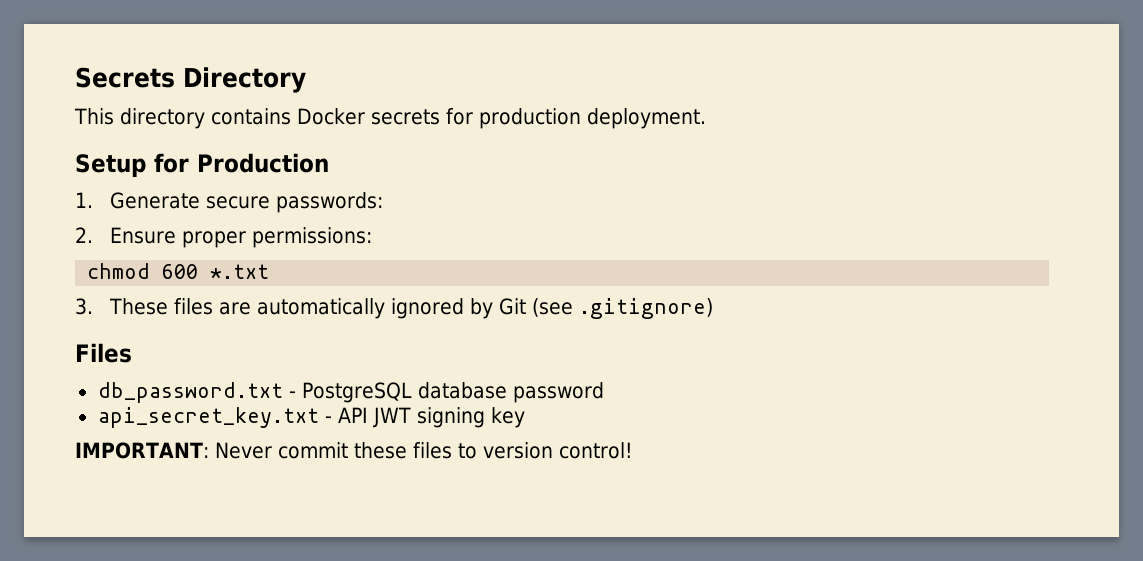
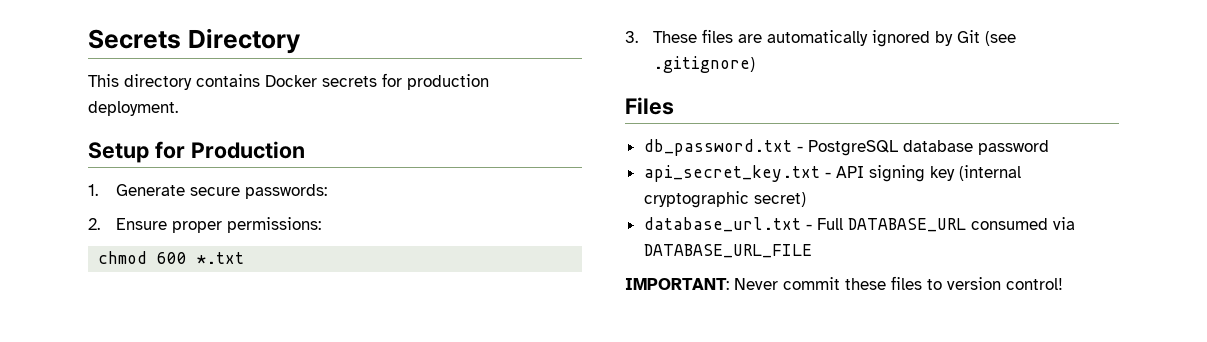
- api_secret_key.txt - API JWT signing key
+ api_secret_key.txt - API signing key (internal cryptographic secret)
+ database_url.txt - Full DATABASE_URL consumed via DATABASE_URL_FILE

